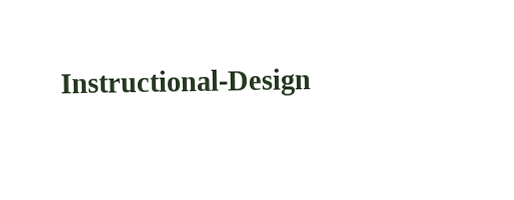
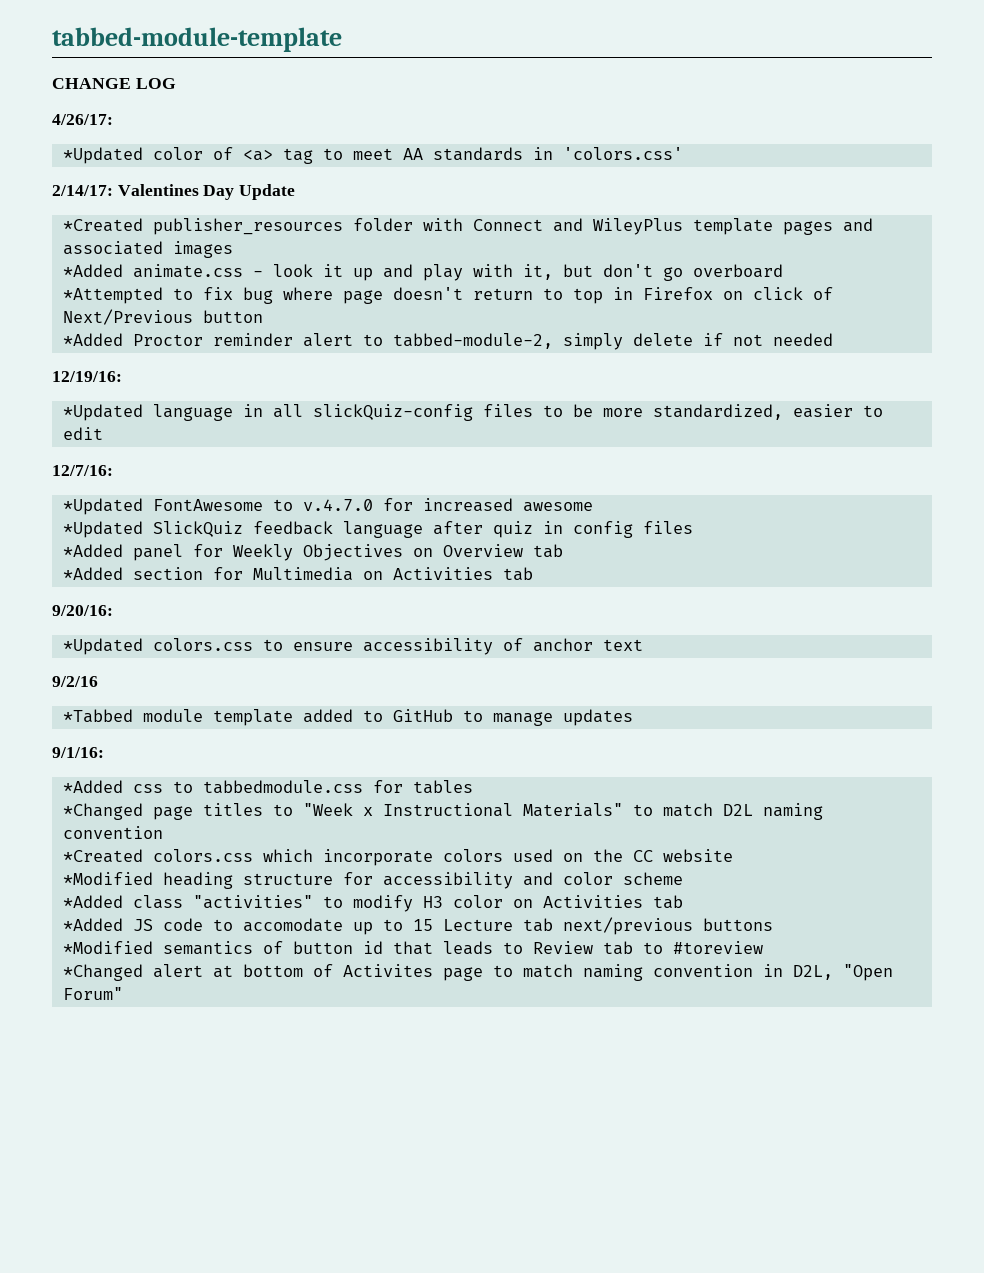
- Instructional-Design
+ tabbed-module-template
+ CHANGE LOG
+ 4/26/17:
+ *Updated color of <a> tag to meet AA standards in 'colors.css'
+ 2/14/17: Valentines Day Update
+ *Created publisher_resources folder with Connect and WileyPlus template pages and associated images
+ *Added animate.css - look it up and play with it, but don't go overboard
+ *Attempted to fix bug where page doesn't return to top in Firefox on click of Next/Previous button
+ *Added Proctor reminder alert to tabbed-module-2, simply delete if not needed
+ 12/19/16:
+ *Updated language in all slickQuiz-config files to be more standardized, easier to edit
+ 12/7/16:
+ *Updated FontAwesome to v.4.7.0 for increased awesome
+ *Updated SlickQuiz feedback language after quiz in config files
+ *Added panel for Weekly Objectives on Overview tab
+ *Added section for Multimedia on Activities tab
+ 9/20/16:
+ *Updated colors.css to ensure accessibility of anchor text
+ 9/2/16
+ *Tabbed module template added to GitHub to manage updates
+ 9/1/16:
+ *Added css to tabbedmodule.css for tables
+ *Changed page titles to "Week x Instructional Materials" to match D2L naming convention
+ *Created colors.css which incorporate colors used on the CC website
+ *Modified heading structure for accessibility and color scheme
+ *Added class "activities" to modify H3 color on Activities tab
+ *Added JS code to accomodate up to 15 Lecture tab next/previous buttons
+ *Modified semantics of button id that leads to Review tab to #toreview
+ *Changed alert at bottom of Activites page to match naming convention in D2L, "Open Forum"

